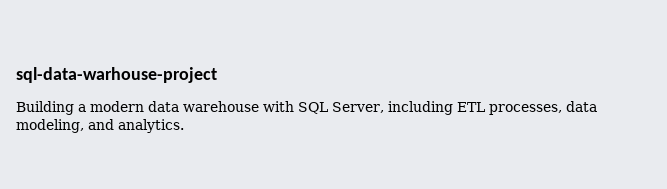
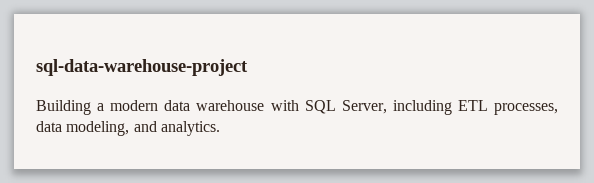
- sql-data-warhouse-project
+ sql-data-warehouse-project

